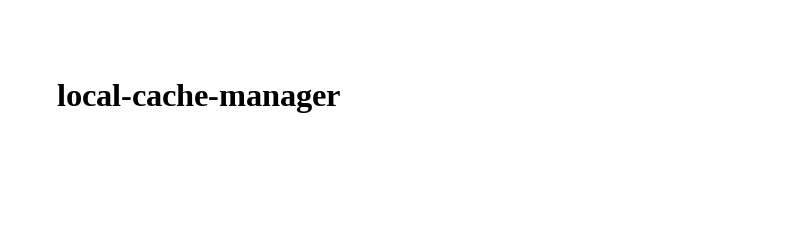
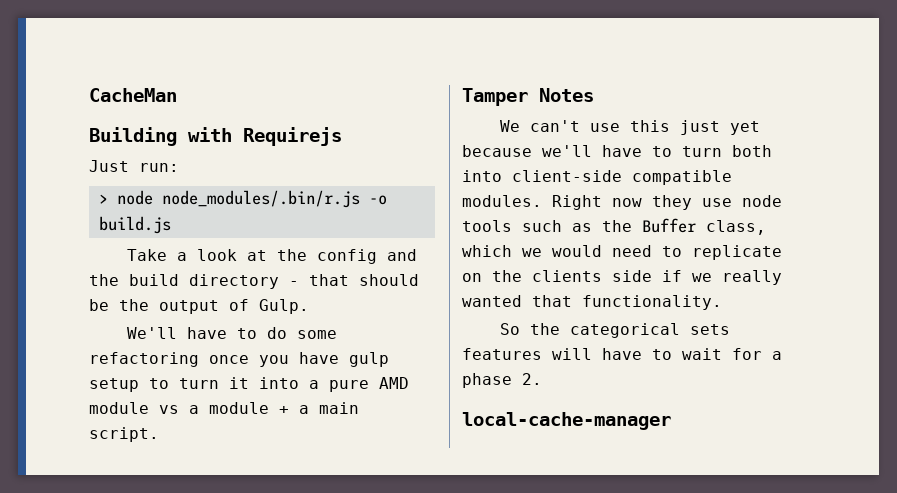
+ CacheMan
+ Building with Requirejs
+ Just run:
+ > node node_modules/.bin/r.js -o build.js
+ Take a look at the config and the build directory - that should be the output of Gulp.
+ We'll have to do some refactoring once you have gulp setup to turn it into a pure AMD module vs a module + a main script.
+ Tamper Notes
+ We can't use this just yet because we'll have to turn both into client-side compatible modules. Right now they use node tools such as the Buffer class, which we would need to replicate on the clients side if we really wanted that functionality.
+ So the categorical sets features will have to wait for a phase 2.

